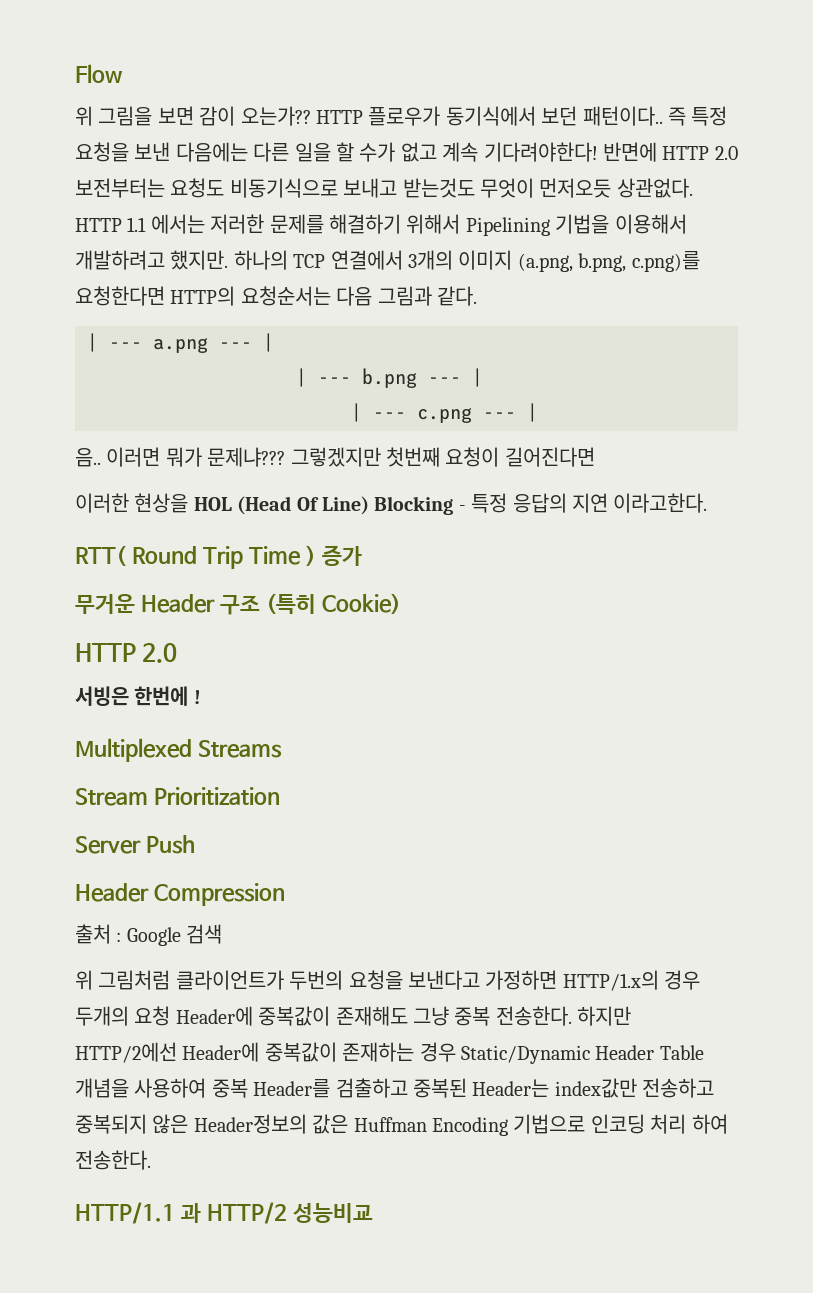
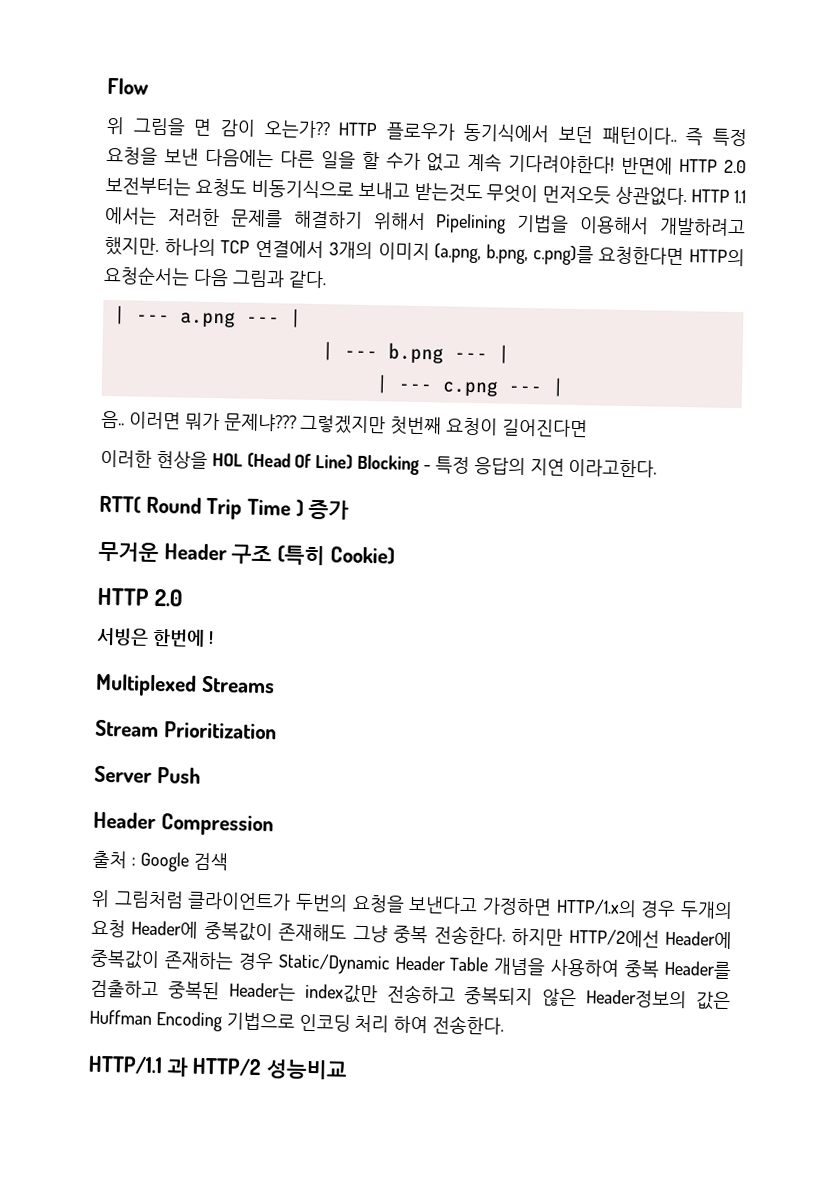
- 위 그림을 보면 감이 오는가??
+ 위 그림을 면 감이 오는가??

